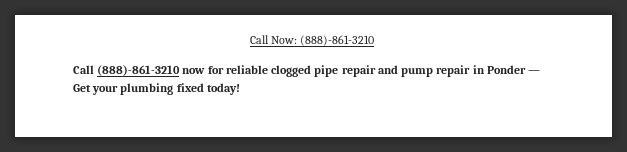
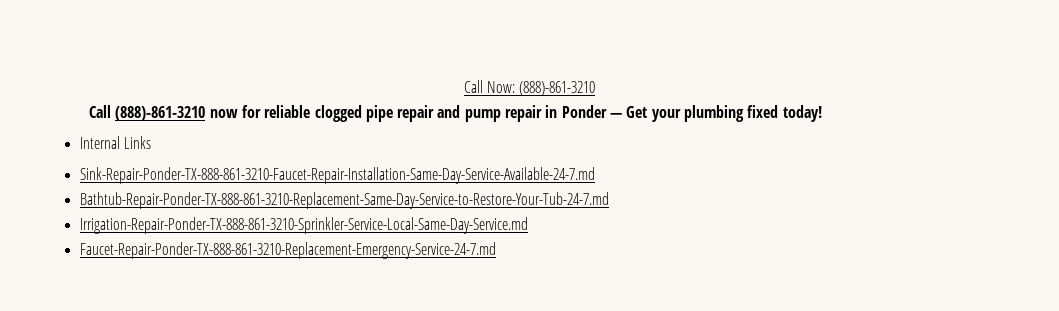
+ Internal Links
+ Sink-Repair-Ponder-TX-888-861-3210-Faucet-Repair-Installation-Same-Day-Service-Available-24-7.md
+ Bathtub-Repair-Ponder-TX-888-861-3210-Replacement-Same-Day-Service-to-Restore-Your-Tub-24-7.md
+ Irrigation-Repair-Ponder-TX-888-861-3210-Sprinkler-Service-Local-Same-Day-Service.md
+ Faucet-Repair-Ponder-TX-888-861-3210-Replacement-Emergency-Service-24-7.md

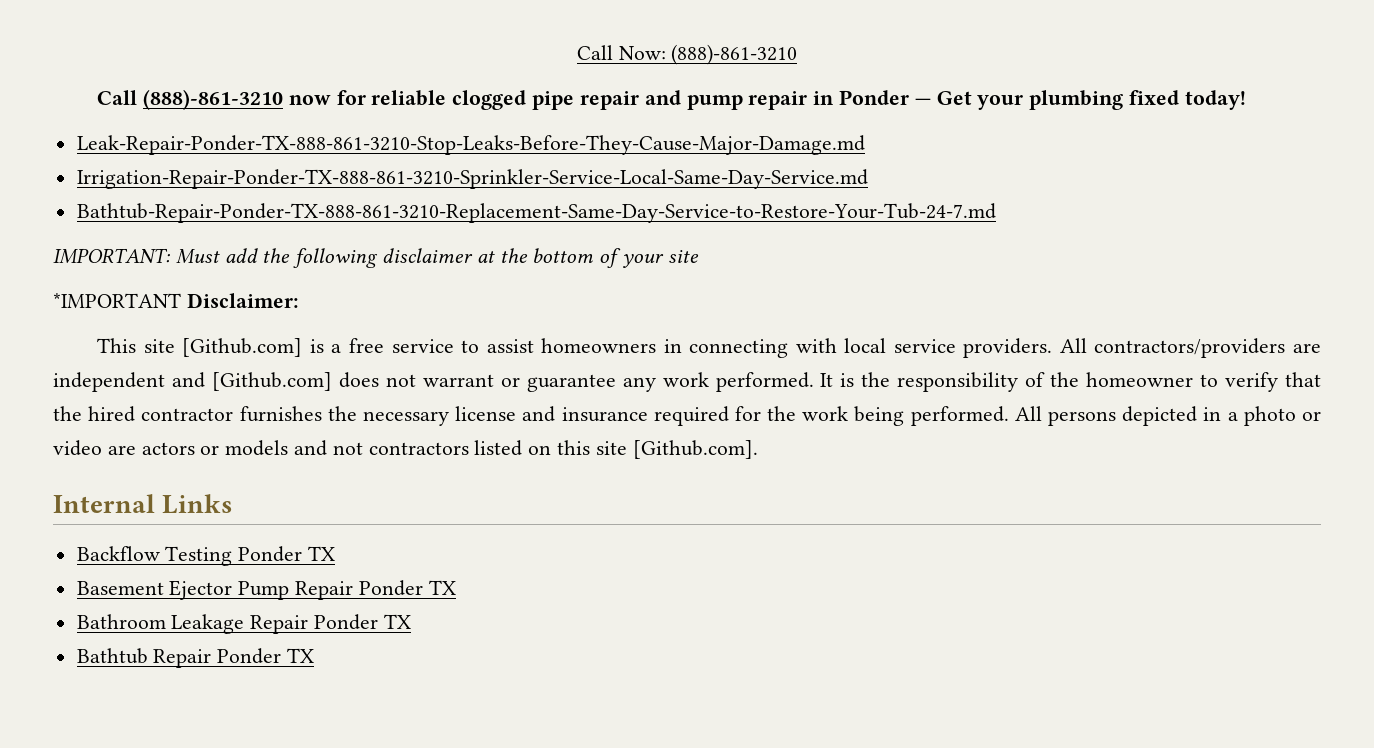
+ Leak-Repair-Ponder-TX-888-861-3210-Stop-Leaks-Before-They-Cause-Major-Damage.md
+ Irrigation-Repair-Ponder-TX-888-861-3210-Sprinkler-Service-Local-Same-Day-Service.md
+ Bathtub-Repair-Ponder-TX-888-861-3210-Replacement-Same-Day-Service-to-Restore-Your-Tub-24-7.md
+ IMPORTANT: Must add the following disclaimer at the bottom of your site
+ *IMPORTANT Disclaimer:
+ This site [Github.com] is a free service to assist homeowners in connecting with local service providers. All contractors/providers are independent and [Github.com] does not warrant or guarantee any work performed. It is the responsibility of the homeowner to verify that the hired contractor furnishes the necessary license and insurance required for the work being performed. All persons depicted in a photo or video are actors or models and not contractors listed on this site [Github.com].
  Internal Links
- Sink-Repair-Ponder-TX-888-861-3210-Faucet-Repair-Installation-Same-Day-Service-Available-24-7.md
- Bathtub-Repair-Ponder-TX-888-861-3210-Replacement-Same-Day-Service-to-Restore-Your-Tub-24-7.md
- Irrigation-Repair-Ponder-TX-888-861-3210-Sprinkler-Service-Local-Same-Day-Service.md
- Faucet-Repair-Ponder-TX-888-861-3210-Replacement-Emergency-Service-24-7.md
+ Backflow Testing Ponder TX
+ Basement Ejector Pump Repair Ponder TX
+ Bathroom Leakage Repair Ponder TX
+ Bathtub Repair Ponder TX

